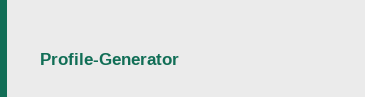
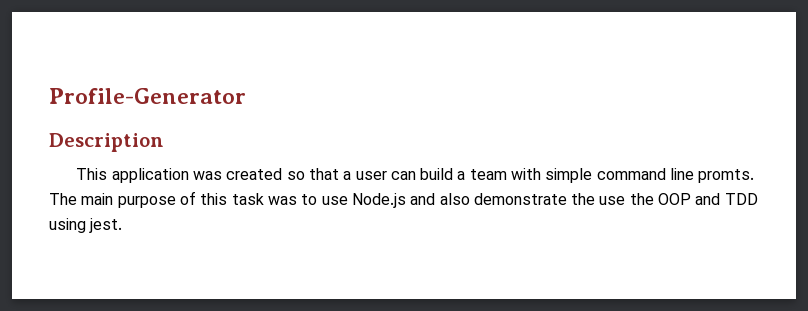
+ Description
+ This application was created so that a user can build a team with simple command line promts. The main purpose of this task was to use Node.js and also demonstrate the use the OOP and TDD using jest.

